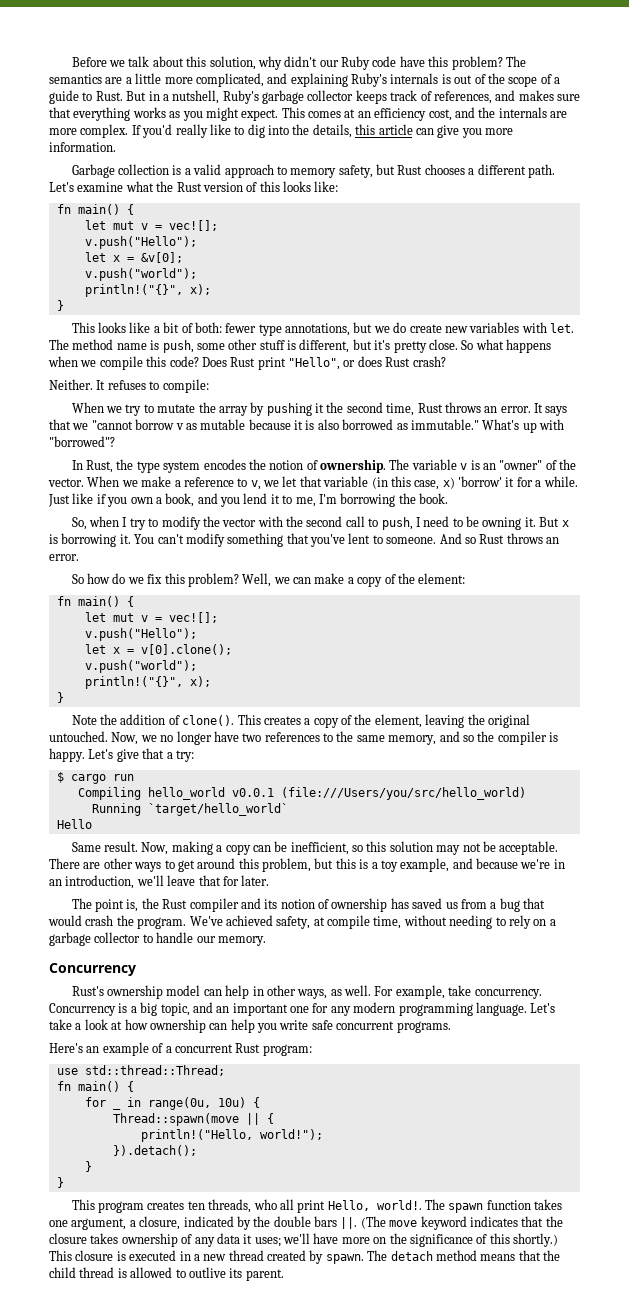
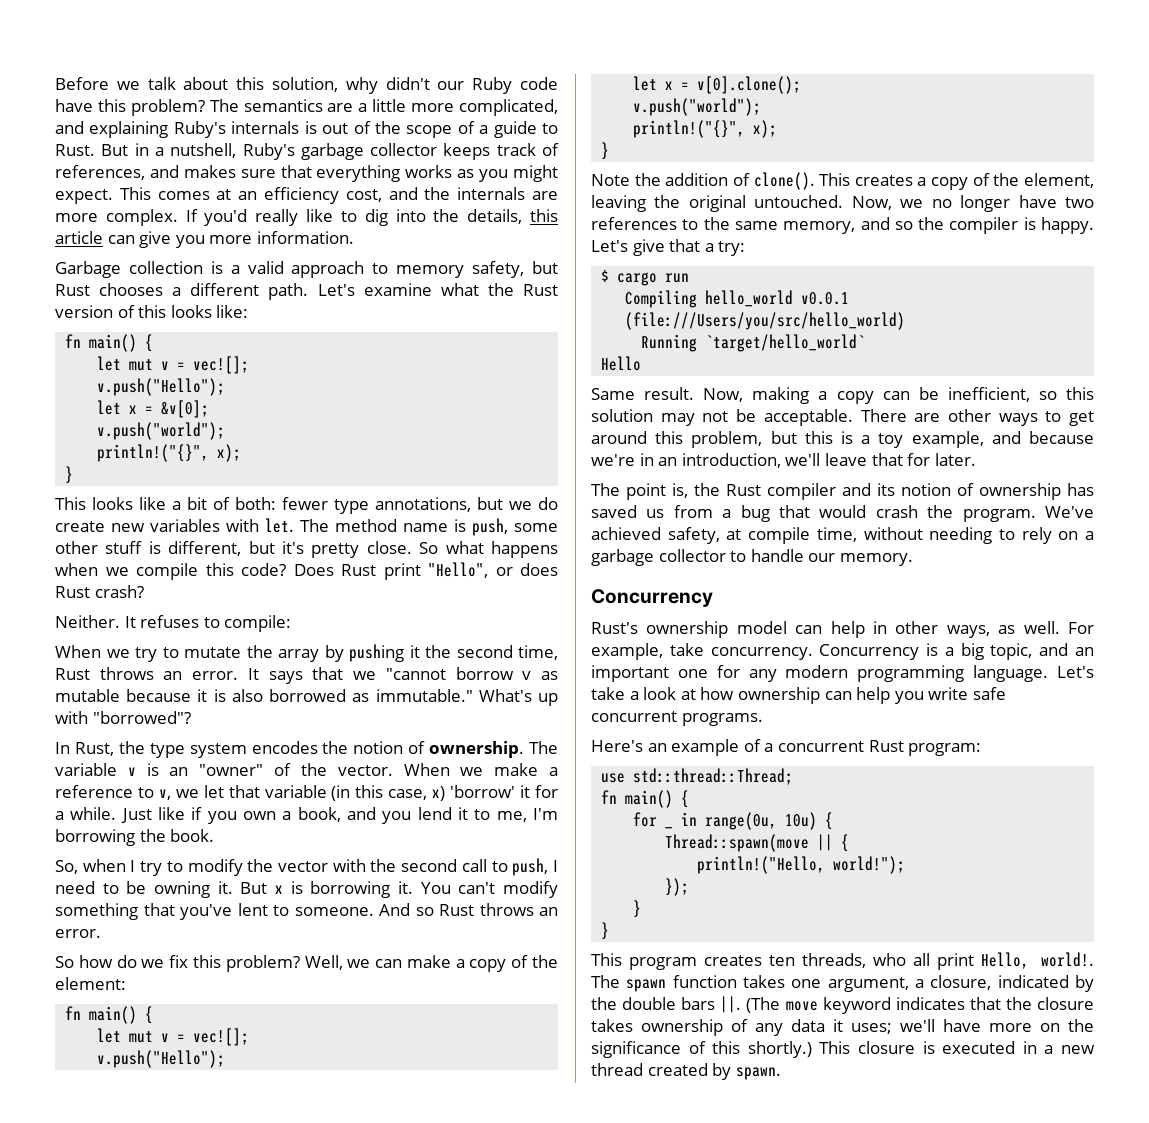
- }).detach();
+ });
- The detach method means that the child thread is allowed to outlive its parent.

